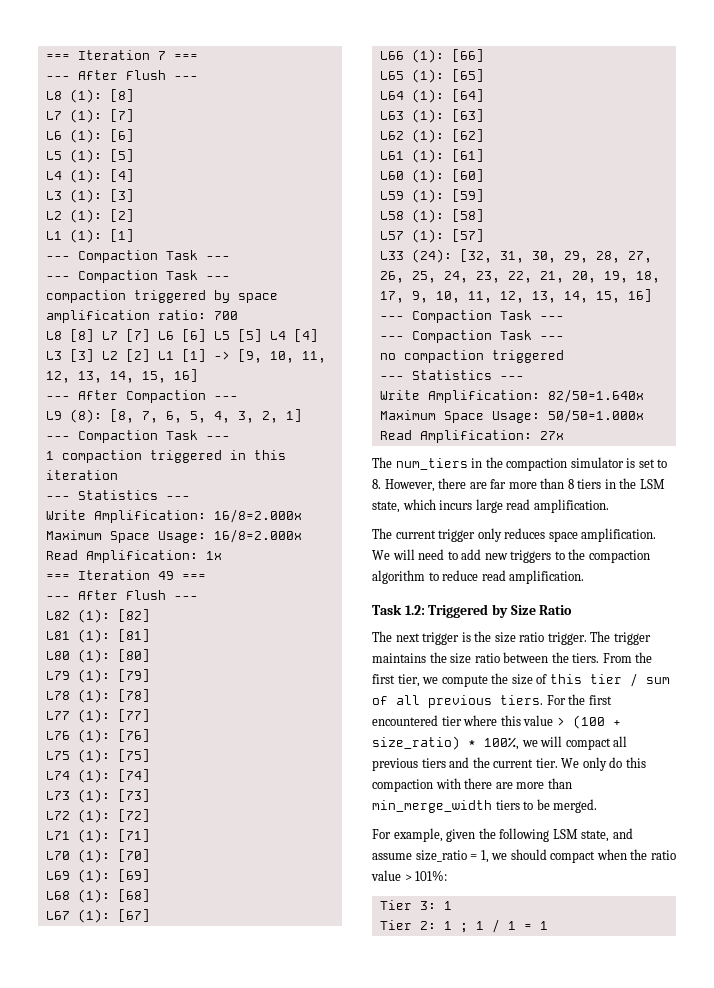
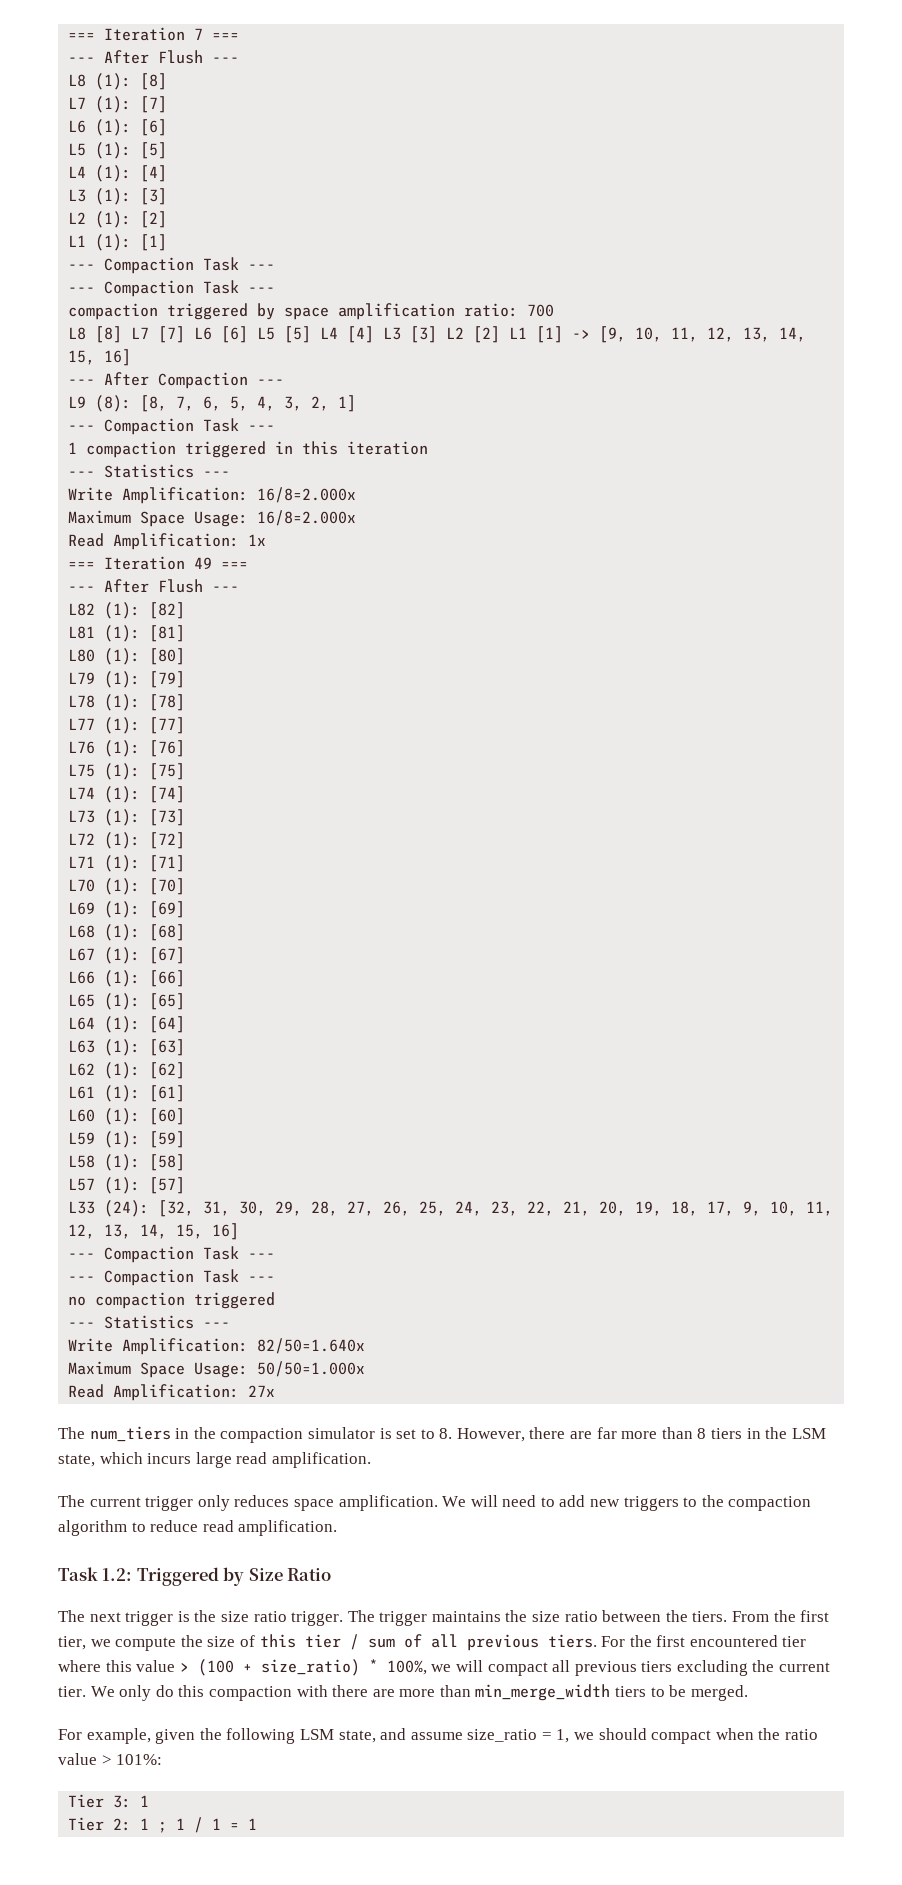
- For the first encountered tier where this value > (100 + size_ratio) * 100%, we will compact all previous tiers and the current tier.
+ For the first encountered tier where this value > (100 + size_ratio) * 100%, we will compact all previous tiers excluding the current tier.

